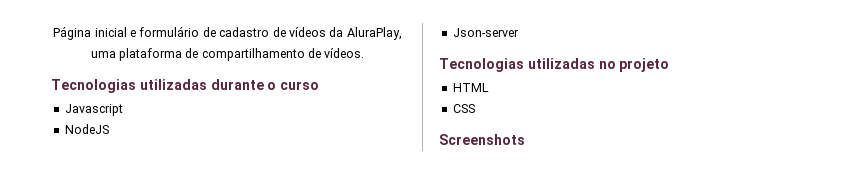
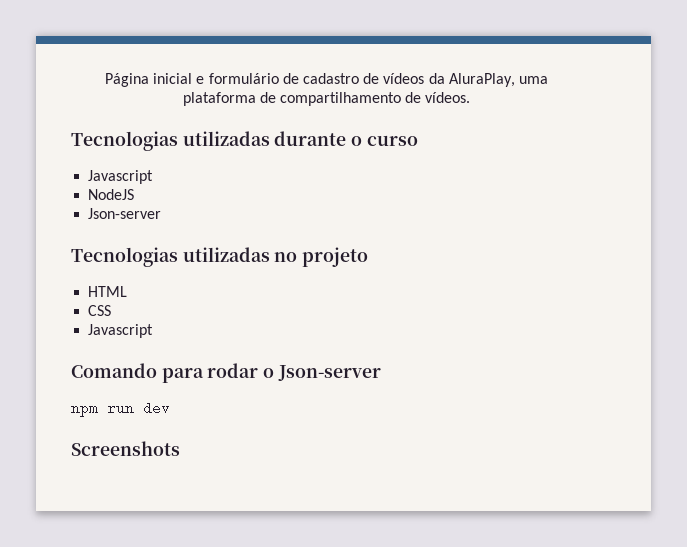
  CSS
+ Javascript
+ Comando para rodar o Json-server
+ npm run dev

